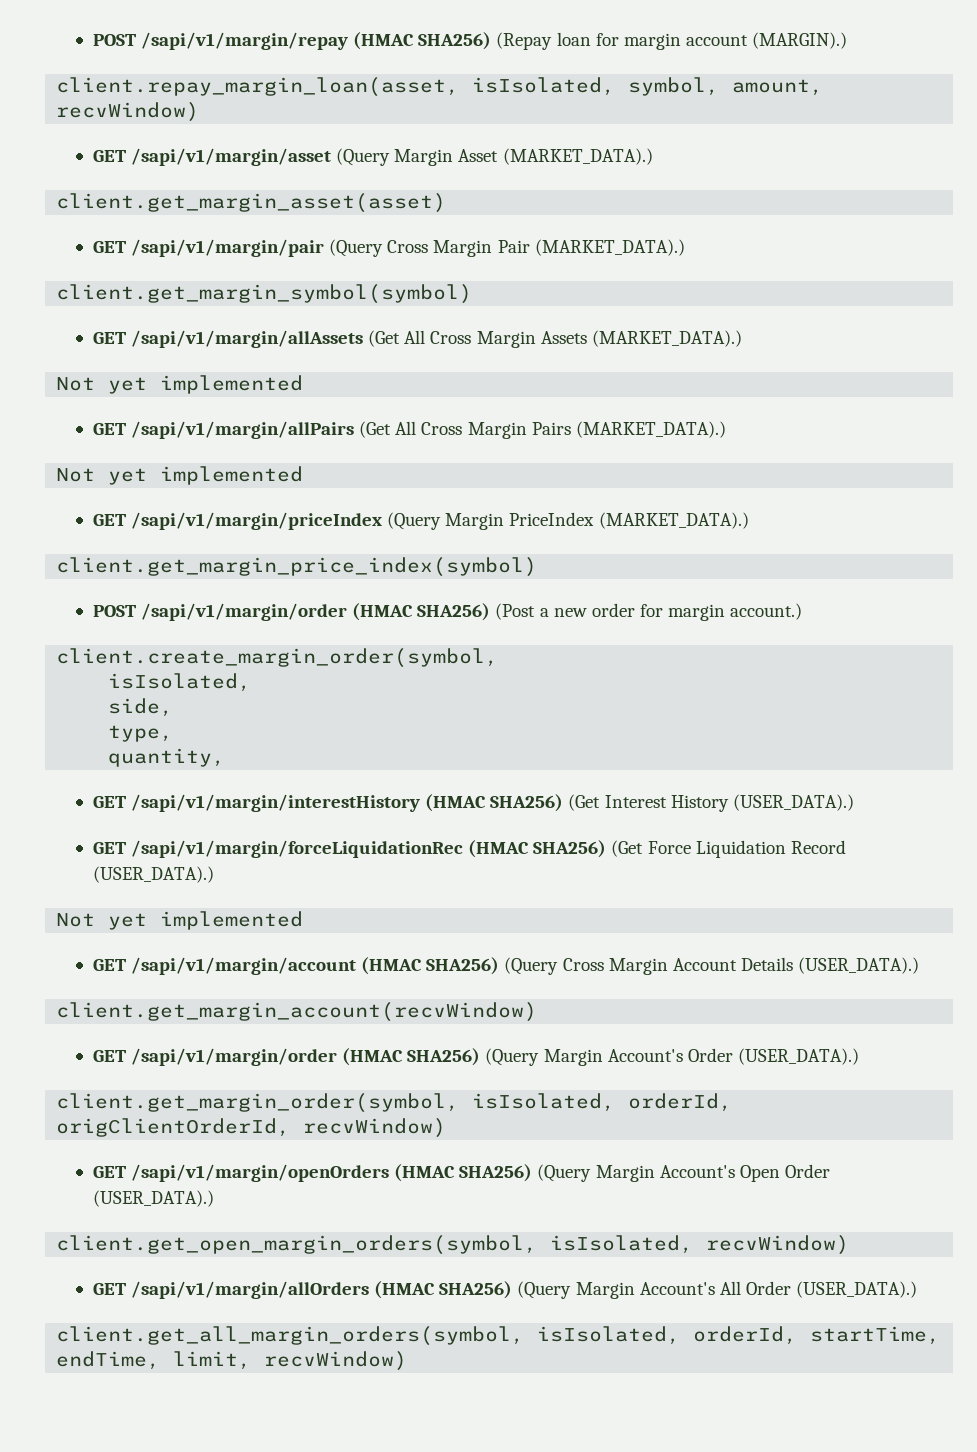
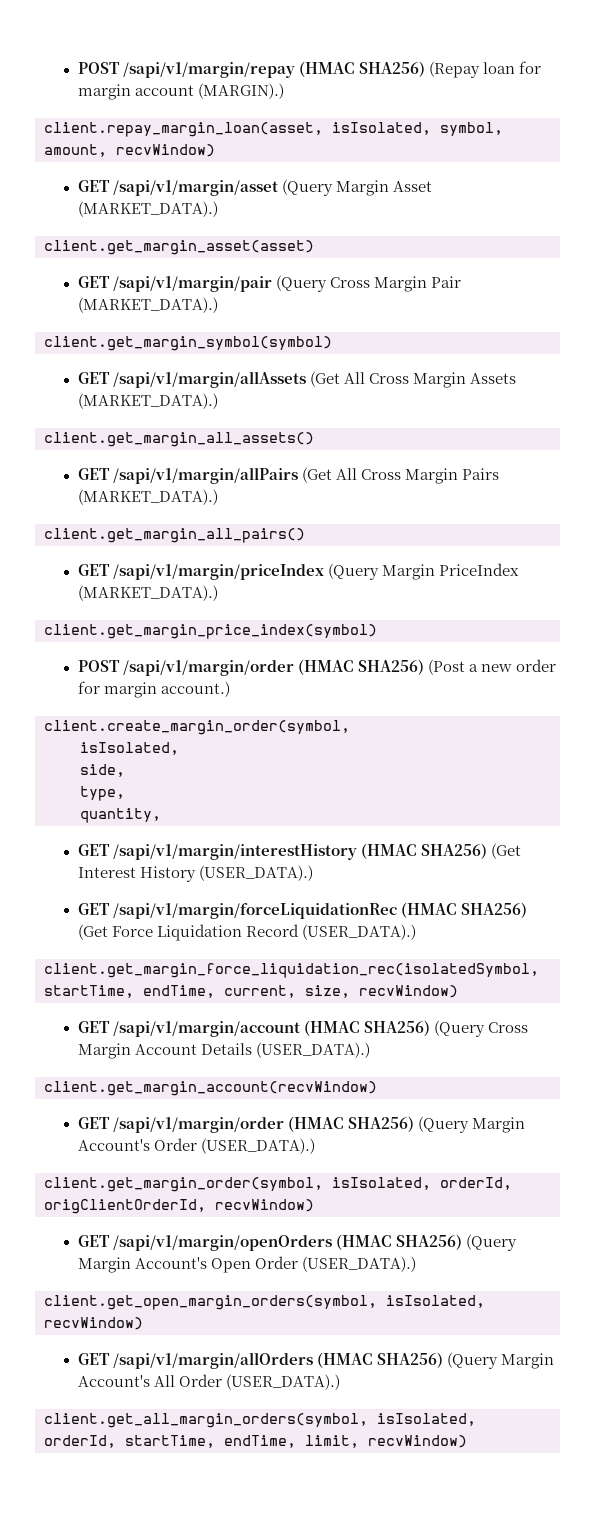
  GET /sapi/v1/margin/allAssets (Get All Cross Margin Assets (MARKET_DATA).)
- Not yet implemented
+ client.get_margin_all_assets()
  GET /sapi/v1/margin/allPairs (Get All Cross Margin Pairs (MARKET_DATA).)
- Not yet implemented
+ client.get_margin_all_pairs()
  GET /sapi/v1/margin/forceLiquidationRec (HMAC SHA256) (Get Force Liquidation Record (USER_DATA).)
- Not yet implemented
+ client.get_margin_force_liquidation_rec(isolatedSymbol, startTime, endTime, current, size, recvWindow)

